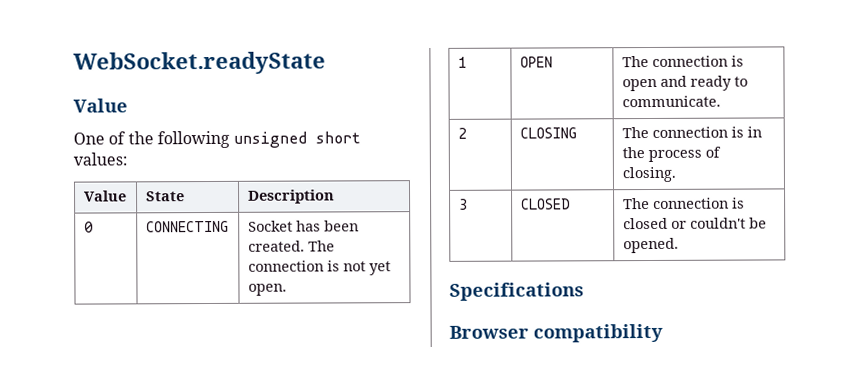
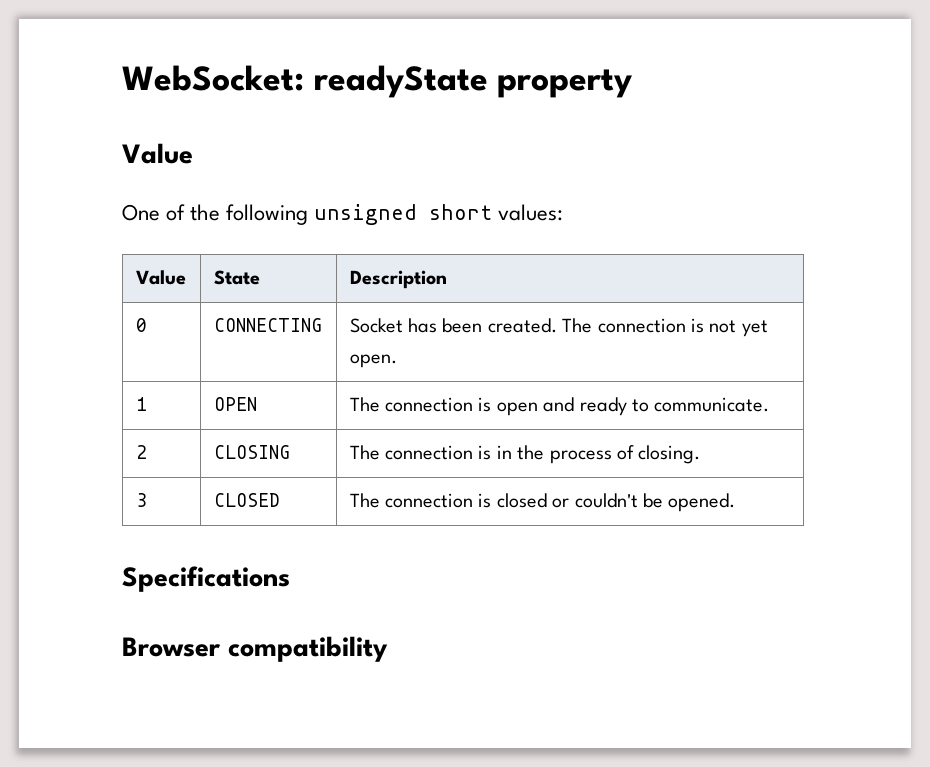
- WebSocket.readyState
+ WebSocket: readyState property

